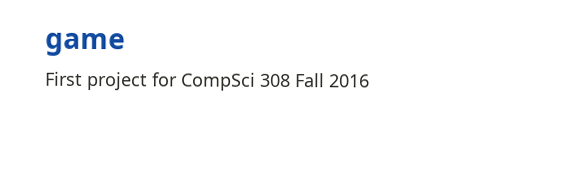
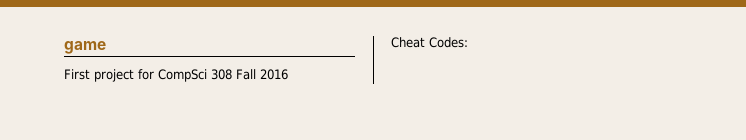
+ Cheat Codes:

